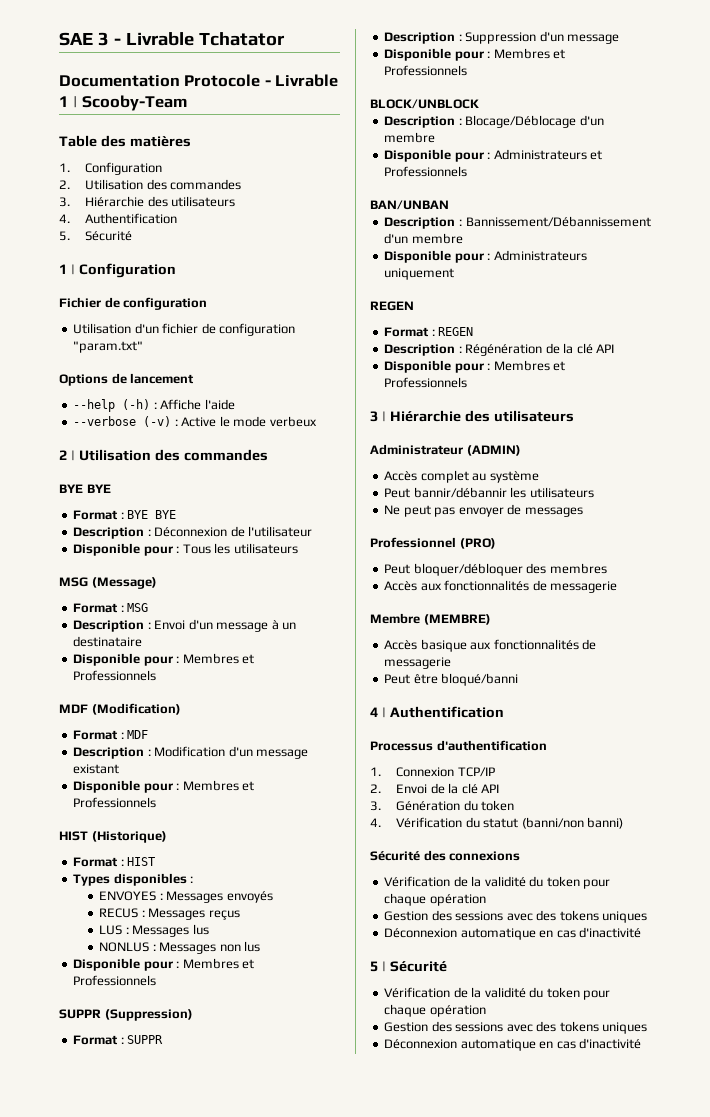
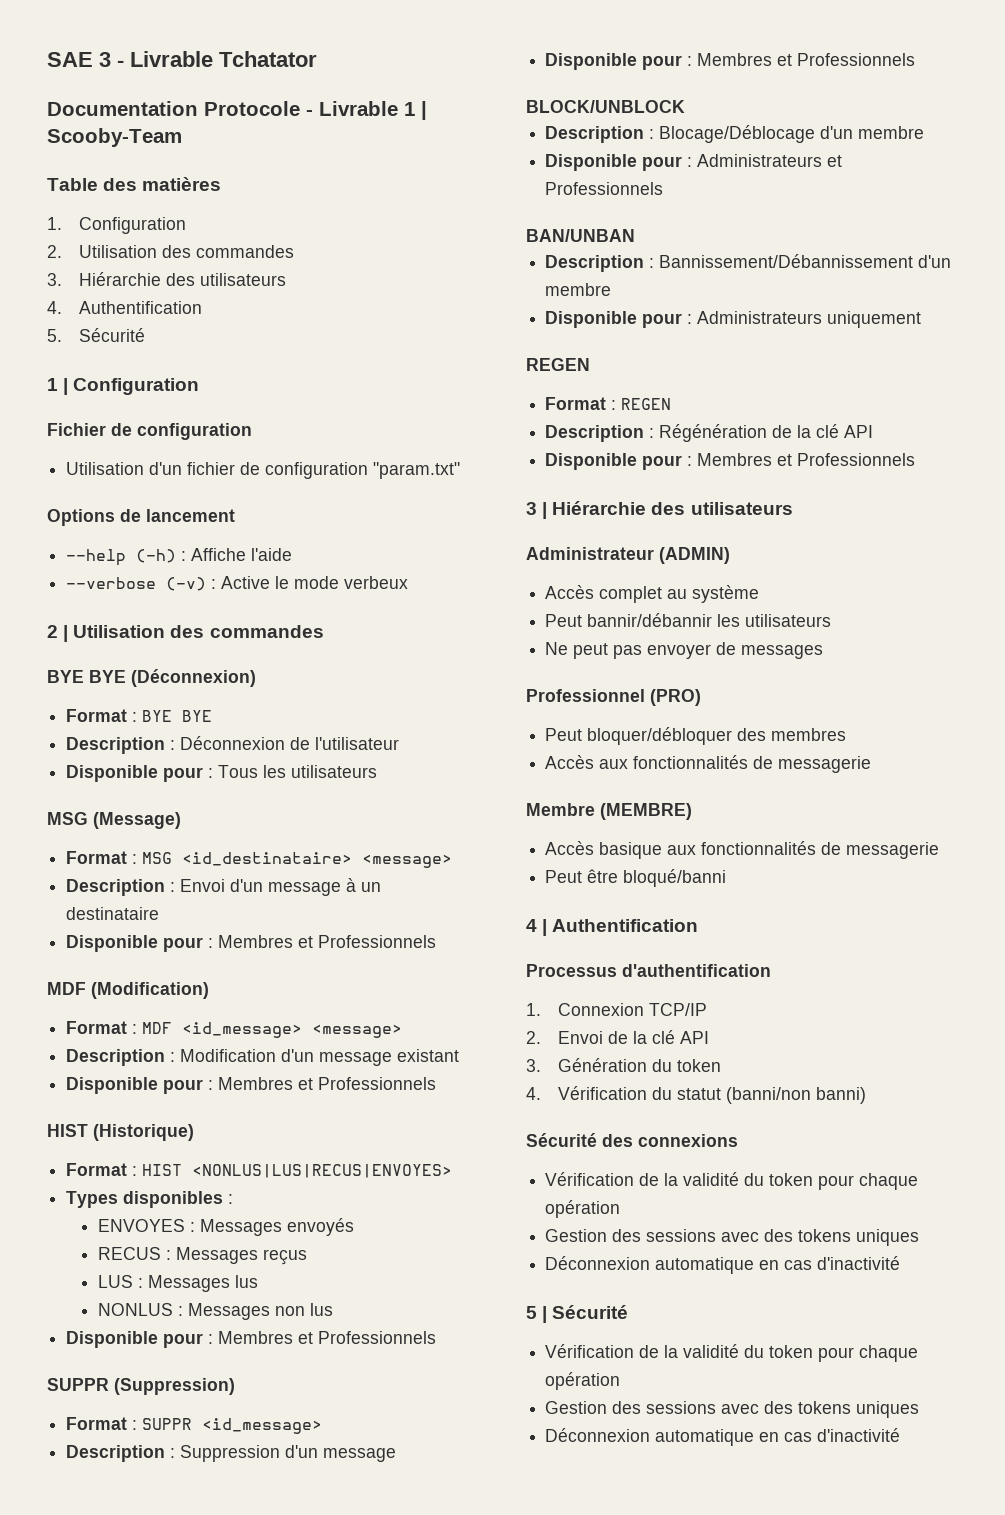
  2 | Utilisation des commandes
- BYE BYE
+ BYE BYE (Déconnexion)
- Format : MSG
+ Format : MSG <id_destinataire> <message>
- Format : MDF
+ Format : MDF <id_message> <message>
- Format : HIST
+ Format : HIST <NONLUS|LUS|RECUS|ENVOYES>
- Format : SUPPR
+ Format : SUPPR <id_message>

